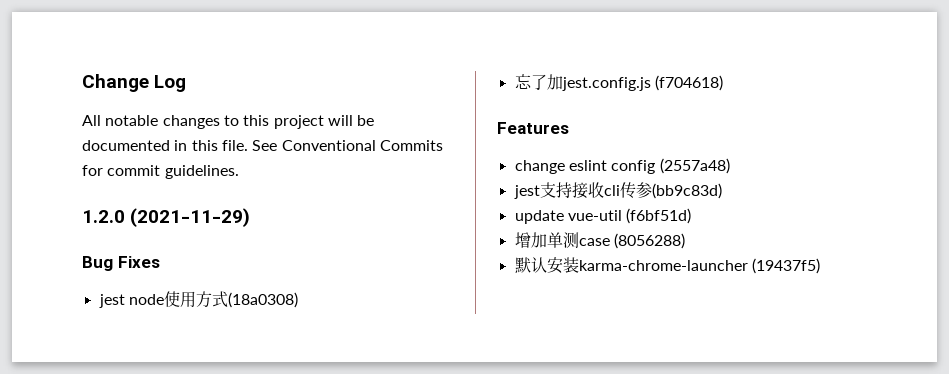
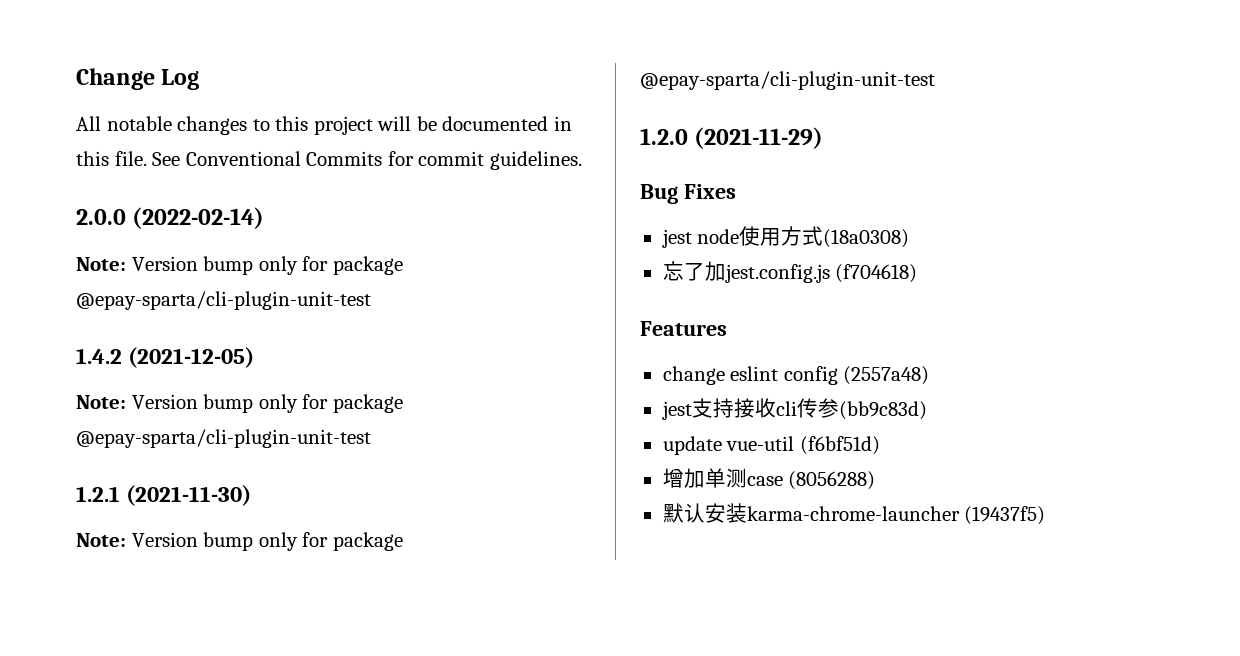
+ 2.0.0 (2022-02-14)
+ Note: Version bump only for package @epay-sparta/cli-plugin-unit-test
+ 1.4.2 (2021-12-05)
+ Note: Version bump only for package @epay-sparta/cli-plugin-unit-test
+ 1.2.1 (2021-11-30)
+ Note: Version bump only for package @epay-sparta/cli-plugin-unit-test

